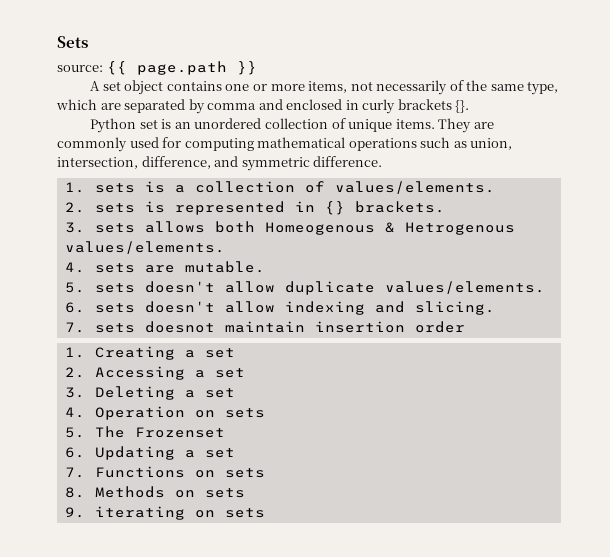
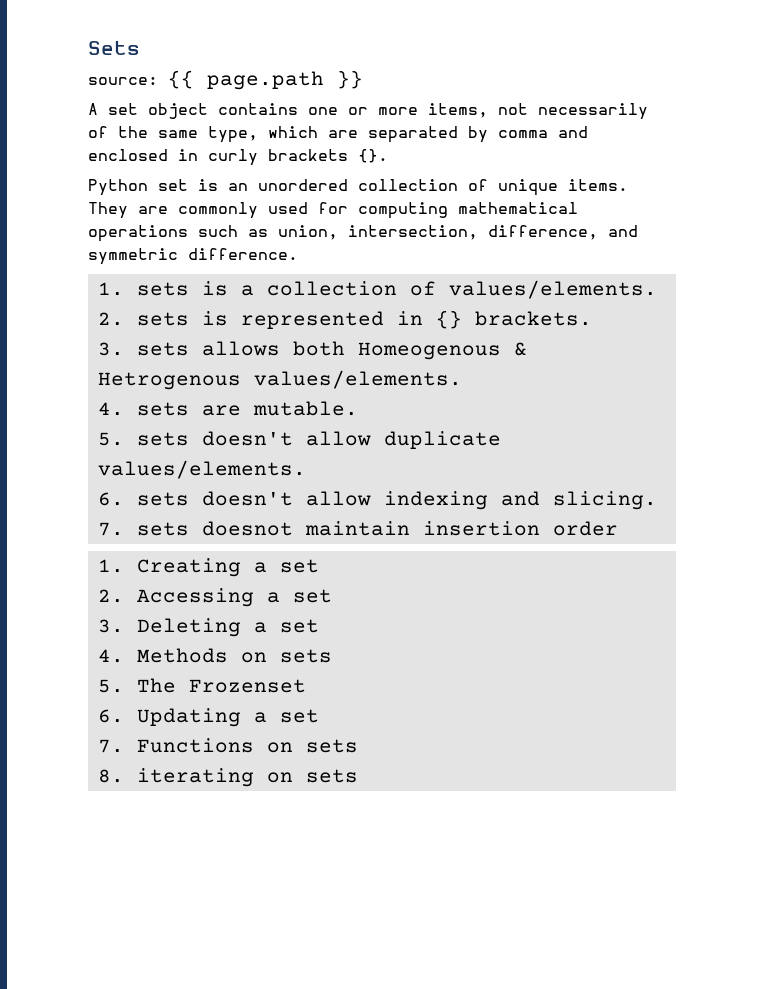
- 4. Operation on sets
+ 4. Methods on sets
- 8. Methods on sets
- 9. iterating on sets
+ 8. iterating on sets

